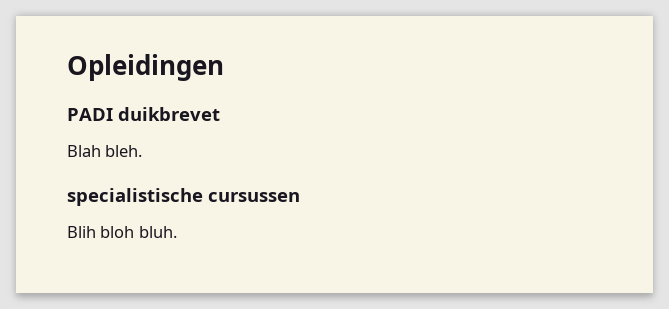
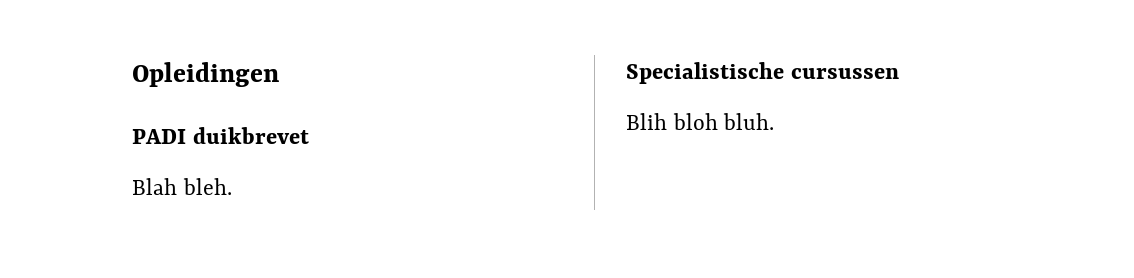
- specialistische cursussen
+ Specialistische cursussen

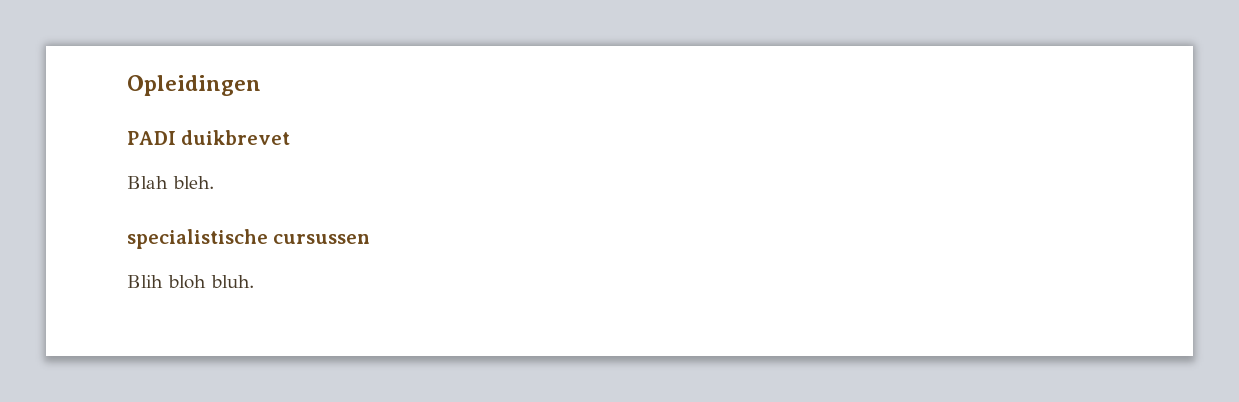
- Specialistische cursussen
+ specialistische cursussen

